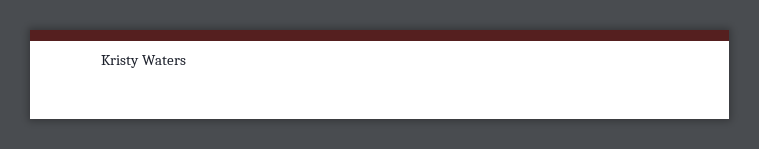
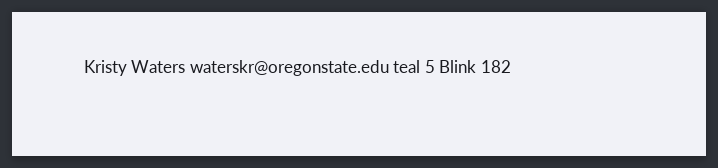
- Kristy Waters
+ Kristy Waters waterskr@oregonstate.edu teal 5 Blink 182

